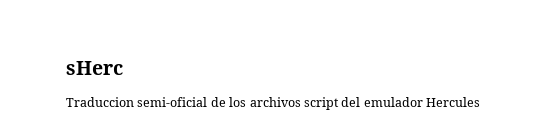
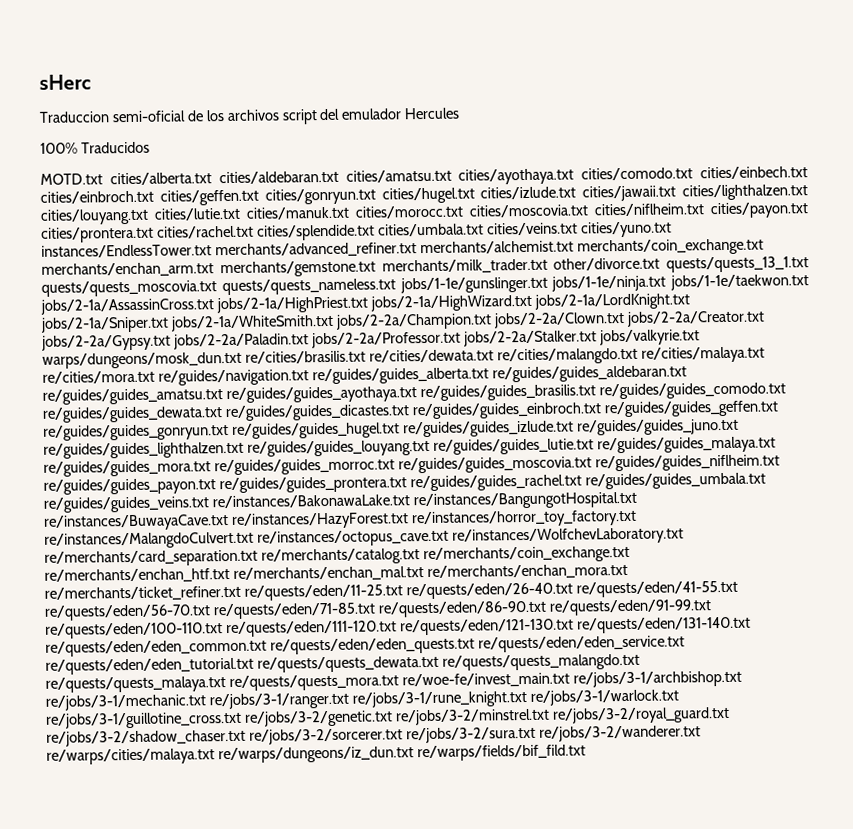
+ 100% Traducidos
+ MOTD.txt cities/alberta.txt cities/aldebaran.txt cities/amatsu.txt cities/ayothaya.txt cities/comodo.txt cities/einbech.txt cities/einbroch.txt cities/geffen.txt cities/gonryun.txt cities/hugel.txt cities/izlude.txt cities/jawaii.txt cities/lighthalzen.txt cities/louyang.txt cities/lutie.txt cities/manuk.txt cities/morocc.txt cities/moscovia.txt cities/niflheim.txt cities/payon.txt cities/prontera.txt cities/rachel.txt cities/splendide.txt cities/umbala.txt cities/veins.txt cities/yuno.txt instances/EndlessTower.txt merchants/advanced_refiner.txt merchants/alchemist.txt merchants/coin_exchange.txt merchants/enchan_arm.txt merchants/gemstone.txt merchants/milk_trader.txt other/divorce.txt quests/quests_13_1.txt quests/quests_moscovia.txt quests/quests_nameless.txt jobs/1-1e/gunslinger.txt jobs/1-1e/ninja.txt jobs/1-1e/taekwon.txt jobs/2-1a/AssassinCross.txt jobs/2-1a/HighPriest.txt jobs/2-1a/HighWizard.txt jobs/2-1a/LordKnight.txt jobs/2-1a/Sniper.txt jobs/2-1a/WhiteSmith.txt jobs/2-2a/Champion.txt jobs/2-2a/Clown.txt jobs/2-2a/Creator.txt jobs/2-2a/Gypsy.txt jobs/2-2a/Paladin.txt jobs/2-2a/Professor.txt jobs/2-2a/Stalker.txt jobs/valkyrie.txt warps/dungeons/mosk_dun.txt re/cities/brasilis.txt re/cities/dewata.txt re/cities/malangdo.txt re/cities/malaya.txt re/cities/mora.txt re/guides/navigation.txt re/guides/guides_alberta.txt re/guides/guides_aldebaran.txt re/guides/guides_amatsu.txt re/guides/guides_ayothaya.txt re/guides/guides_brasilis.txt re/guides/guides_comodo.txt re/guides/guides_dewata.txt re/guides/guides_dicastes.txt re/guides/guides_einbroch.txt re/guides/guides_geffen.txt re/guides/guides_gonryun.txt re/guides/guides_hugel.txt re/guides/guides_izlude.txt re/guides/guides_juno.txt re/guides/guides_lighthalzen.txt re/guides/guides_louyang.txt re/guides/guides_lutie.txt re/guides/guides_malaya.txt re/guides/guides_mora.txt re/guides/guides_morroc.txt re/guides/guides_moscovia.txt re/guides/guides_niflheim.txt re/guides/guides_payon.txt re/guides/guides_prontera.txt re/guides/guides_rachel.txt re/guides/guides_umbala.txt re/guides/guides_veins.txt re/instances/BakonawaLake.txt re/instances/BangungotHospital.txt re/instances/BuwayaCave.txt re/instances/HazyForest.txt re/instances/horror_toy_factory.txt re/instances/MalangdoCulvert.txt re/instances/octopus_cave.txt re/instances/WolfchevLaboratory.txt re/merchants/card_separation.txt re/merchants/catalog.txt re/merchants/coin_exchange.txt re/merchants/enchan_htf.txt re/merchants/enchan_mal.txt re/merchants/enchan_mora.txt re/merchants/ticket_refiner.txt re/quests/eden/11-25.txt re/quests/eden/26-40.txt re/quests/eden/41-55.txt re/quests/eden/56-70.txt re/quests/eden/71-85.txt re/quests/eden/86-90.txt re/quests/eden/91-99.txt re/quests/eden/100-110.txt re/quests/eden/111-120.txt re/quests/eden/121-130.txt re/quests/eden/131-140.txt re/quests/eden/eden_common.txt re/quests/eden/eden_quests.txt re/quests/eden/eden_service.txt re/quests/eden/eden_tutorial.txt re/quests/quests_dewata.txt re/quests/quests_malangdo.txt re/quests/quests_malaya.txt re/quests/quests_mora.txt re/woe-fe/invest_main.txt re/jobs/3-1/archbishop.txt re/jobs/3-1/mechanic.txt re/jobs/3-1/ranger.txt re/jobs/3-1/rune_knight.txt re/jobs/3-1/warlock.txt re/jobs/3-1/guillotine_cross.txt re/jobs/3-2/genetic.txt re/jobs/3-2/minstrel.txt re/jobs/3-2/royal_guard.txt re/jobs/3-2/shadow_chaser.txt re/jobs/3-2/sorcerer.txt re/jobs/3-2/sura.txt re/jobs/3-2/wanderer.txt re/warps/cities/malaya.txt re/warps/dungeons/iz_dun.txt re/warps/fields/bif_fild.txt

